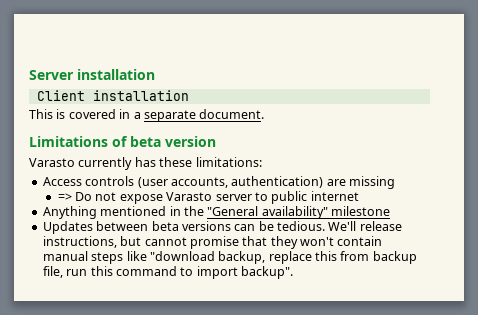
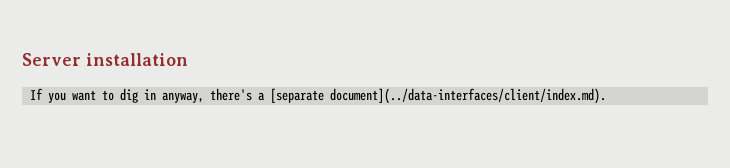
- Client installation
- This is covered in a separate document.
- Limitations of beta version
- Varasto currently has these limitations:
- Access controls (user accounts, authentication) are missing
- => Do not expose Varasto server to public internet
- Anything mentioned in the "General availability" milestone
- Updates between beta versions can be tedious. We'll release instructions, but cannot promise that they won't contain manual steps like "download backup, replace this from backup file, run this command to import backup".
+ If you want to dig in anyway, there's a [separate document](../data-interfaces/client/index.md).

